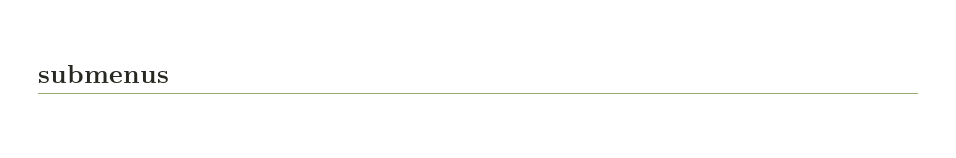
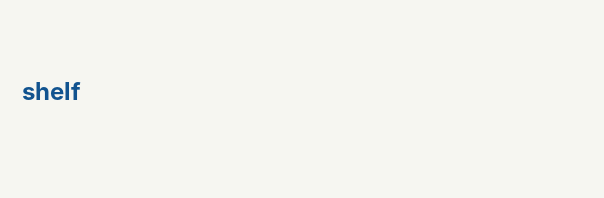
- submenus
+ shelf

